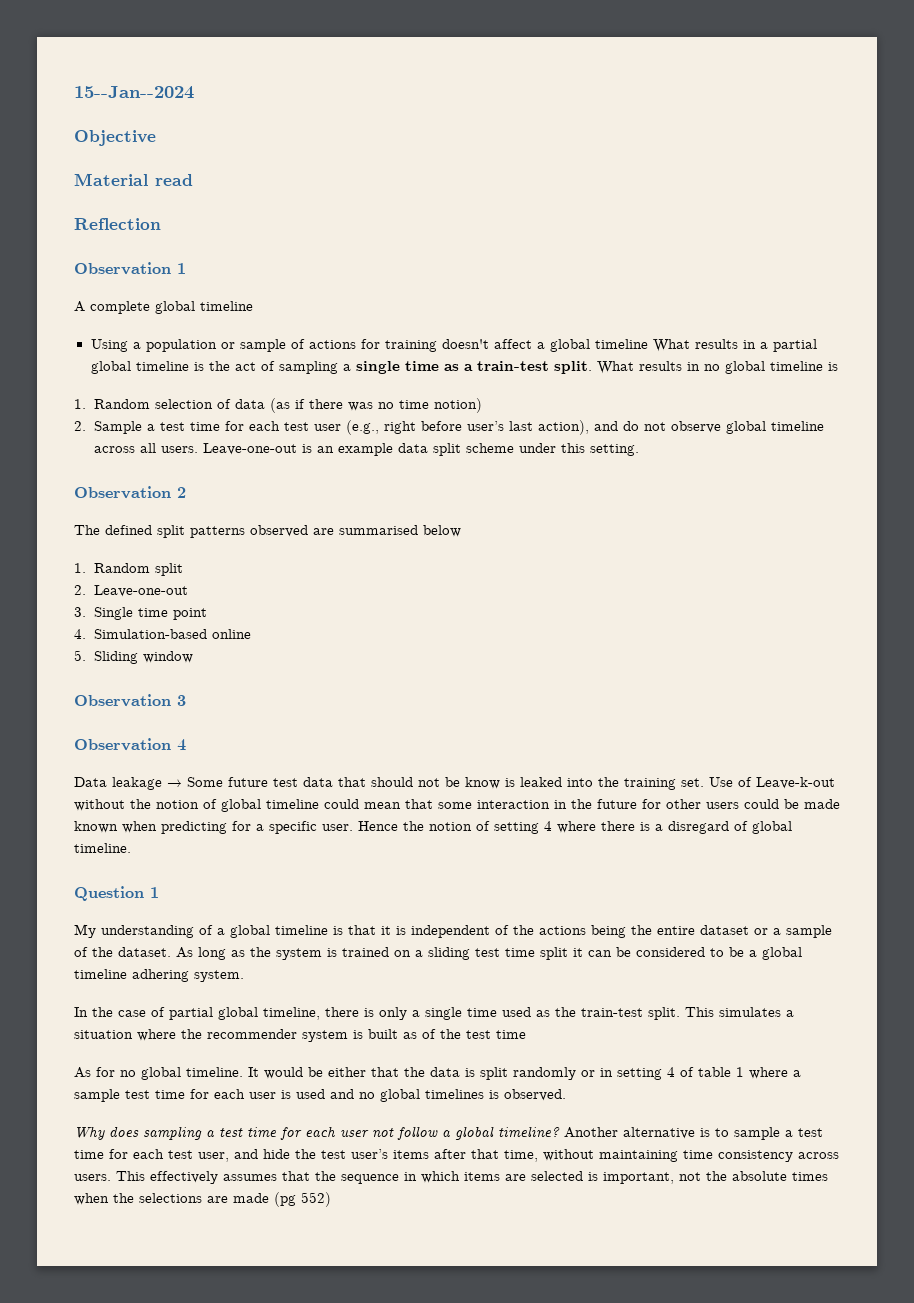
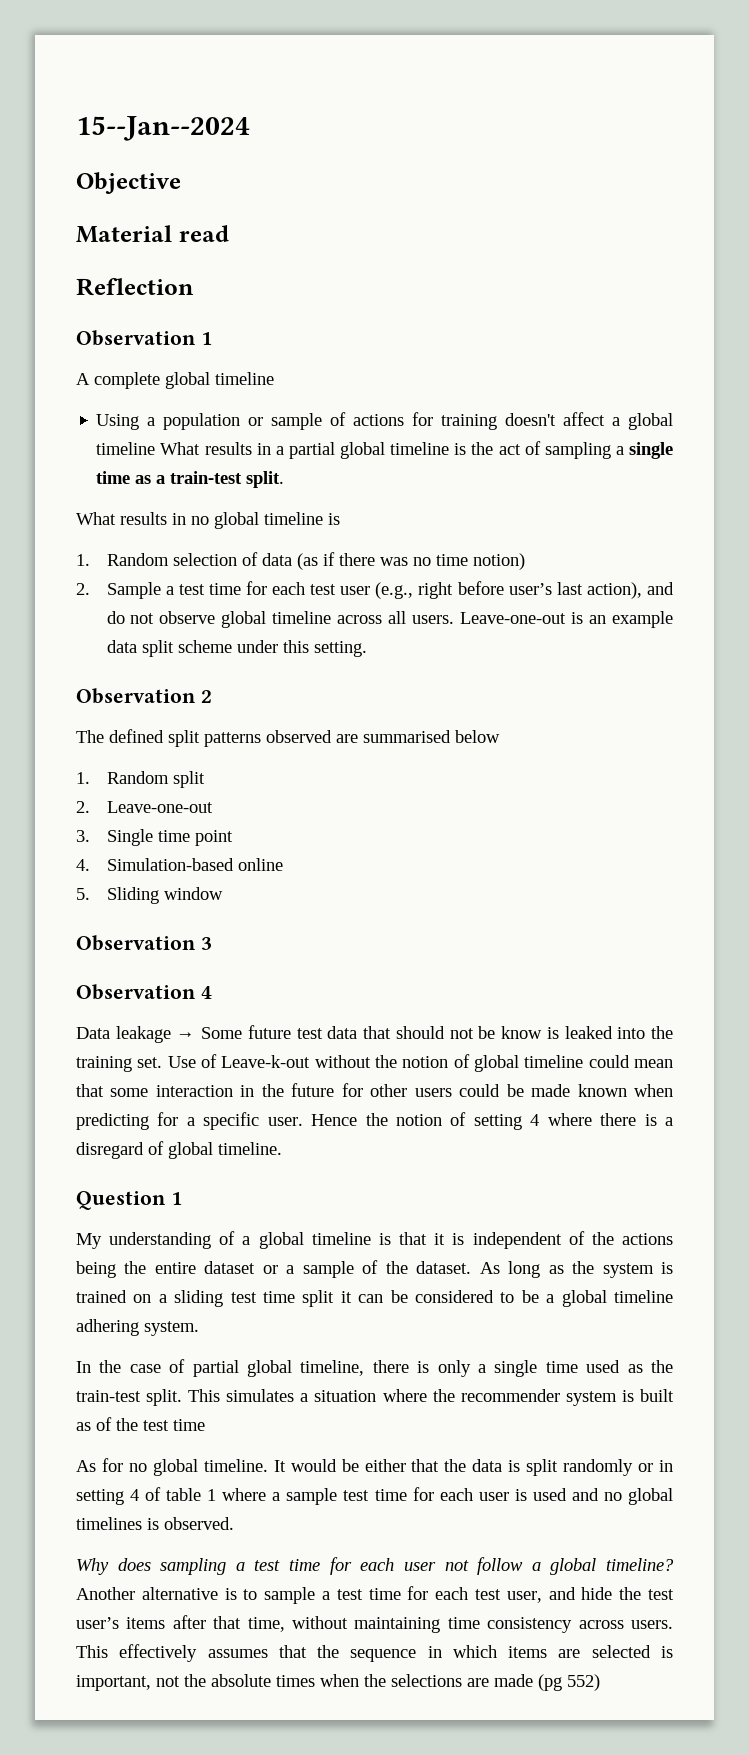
- Using a population or sample of actions for training doesn't affect a global timeline What results in a partial global timeline is the act of sampling a single time as a train-test split. What results in no global timeline is
+ Using a population or sample of actions for training doesn't affect a global timeline What results in a partial global timeline is the act of sampling a single time as a train-test split.
+ What results in no global timeline is

